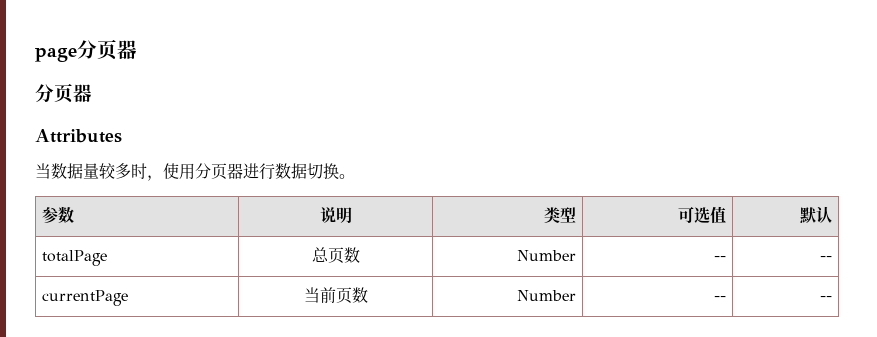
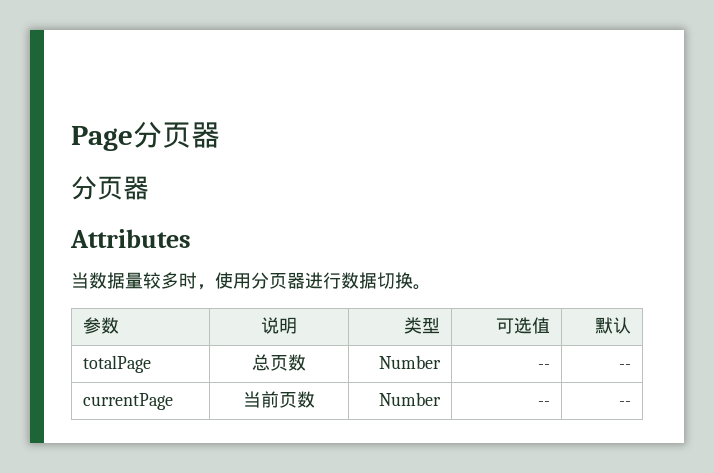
- page分页器
+ Page分页器

